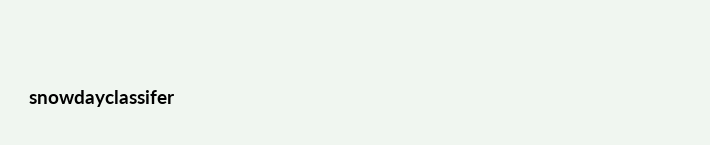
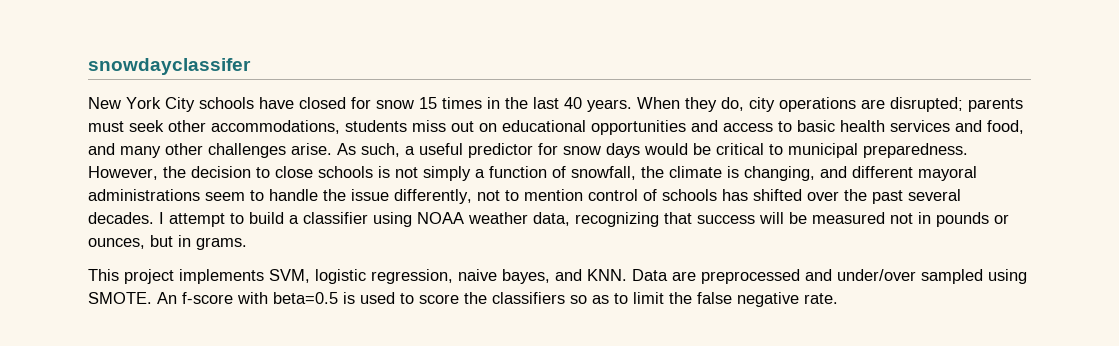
+ New York City schools have closed for snow 15 times in the last 40 years. When they do, city operations are disrupted; parents must seek other accommodations, students miss out on educational opportunities and access to basic health services and food, and many other challenges arise. As such, a useful predictor for snow days would be critical to municipal preparedness. However, the decision to close schools is not simply a function of snowfall, the climate is changing, and different mayoral administrations seem to handle the issue differently, not to mention control of schools has shifted over the past several decades. I attempt to build a classifier using NOAA weather data, recognizing that success will be measured not in pounds or ounces, but in grams.
+ This project implements SVM, logistic regression, naive bayes, and KNN. Data are preprocessed and under/over sampled using SMOTE. An f-score with beta=0.5 is used to score the classifiers so as to limit the false negative rate.

